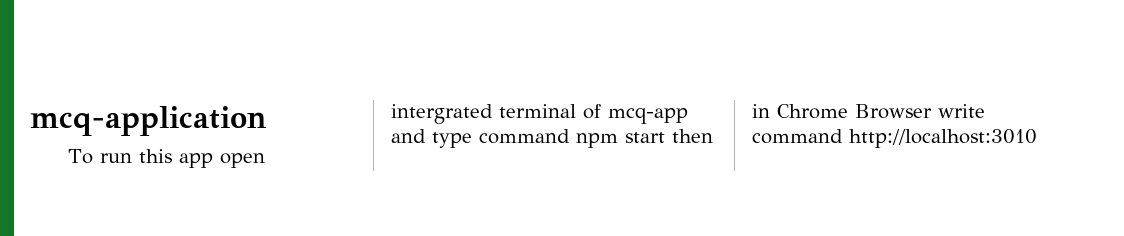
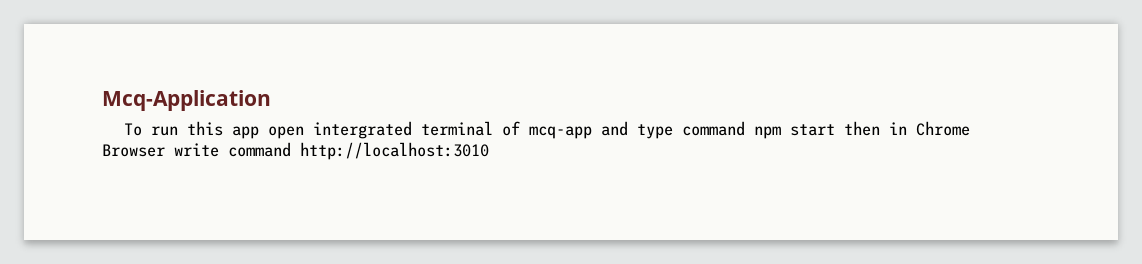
- mcq-application
+ Mcq-Application

